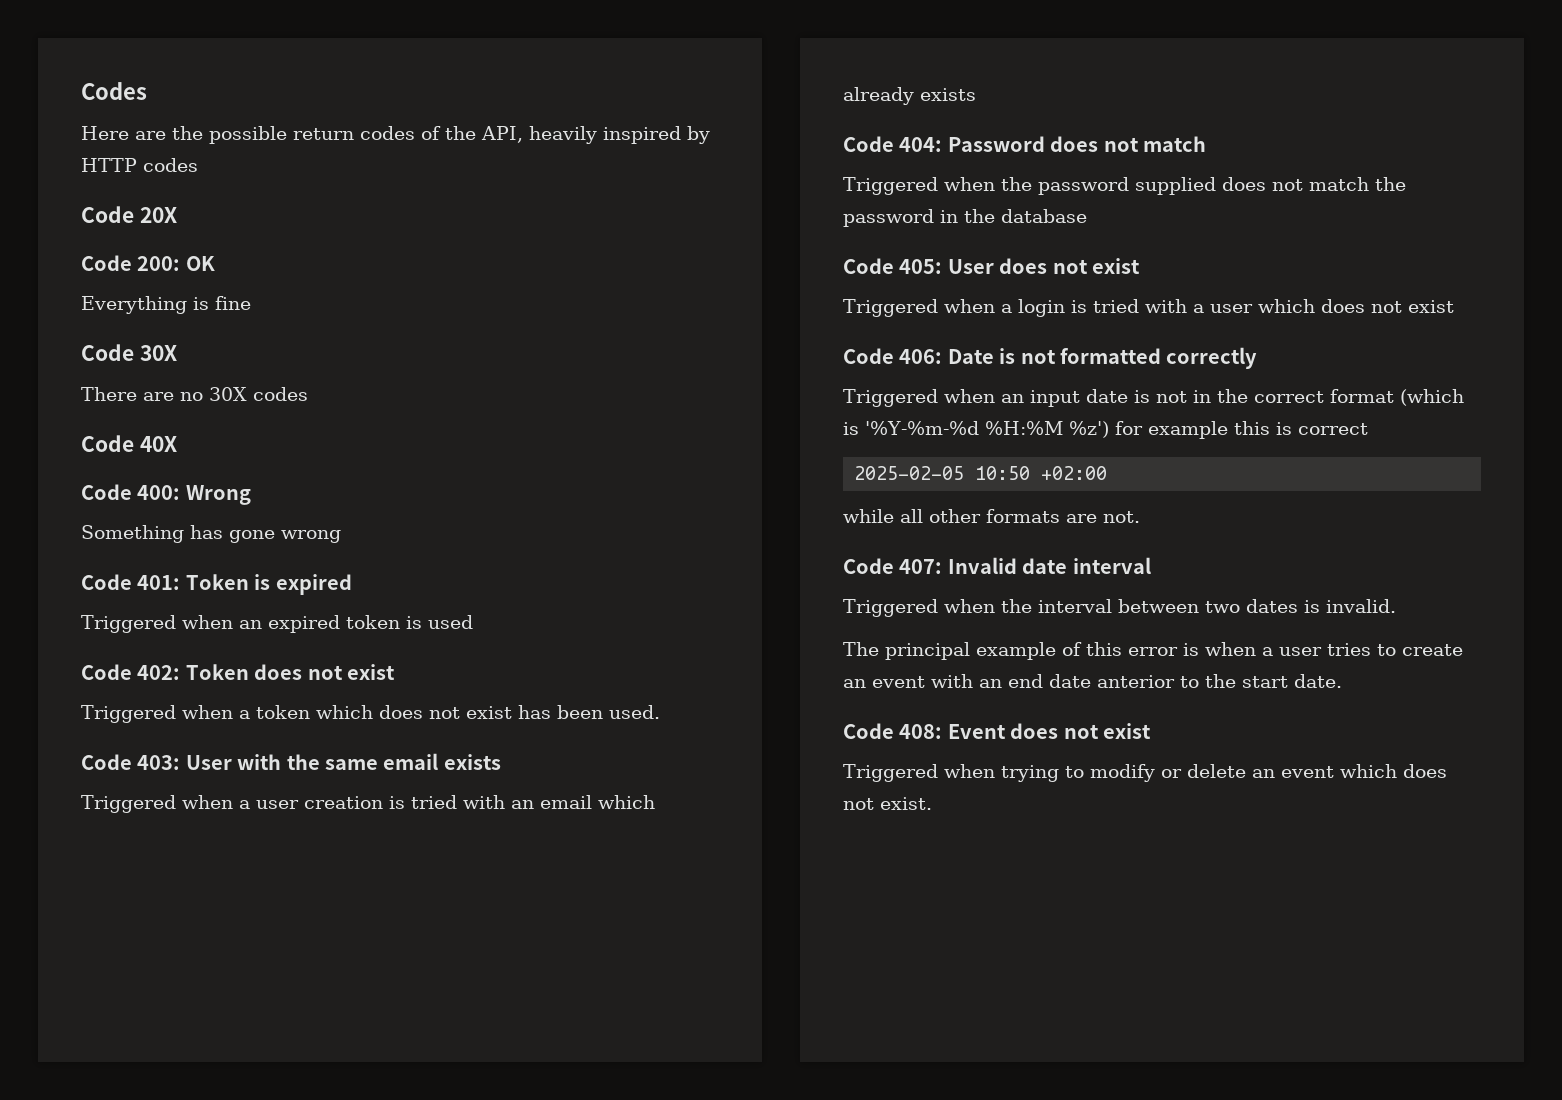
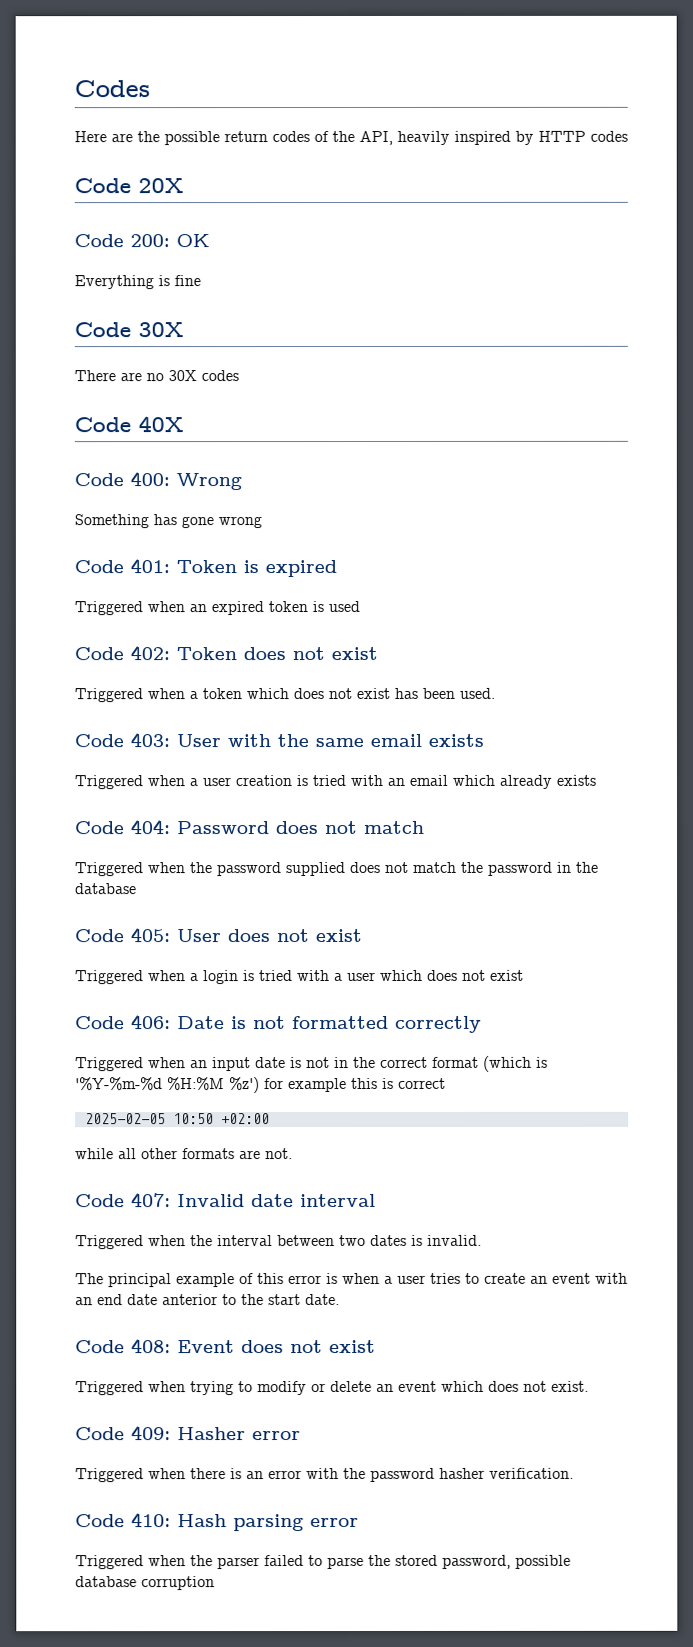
+ Code 409: Hasher error
+ Triggered when there is an error with the password hasher verification.
+ Code 410: Hash parsing error
+ Triggered when the parser failed to parse the stored password, possible database corruption

